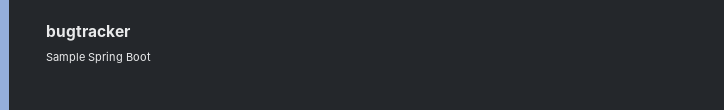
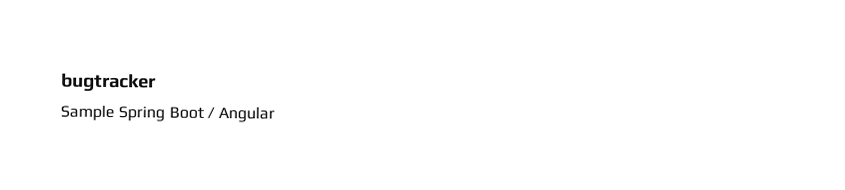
- Sample Spring Boot
+ Sample Spring Boot / Angular

